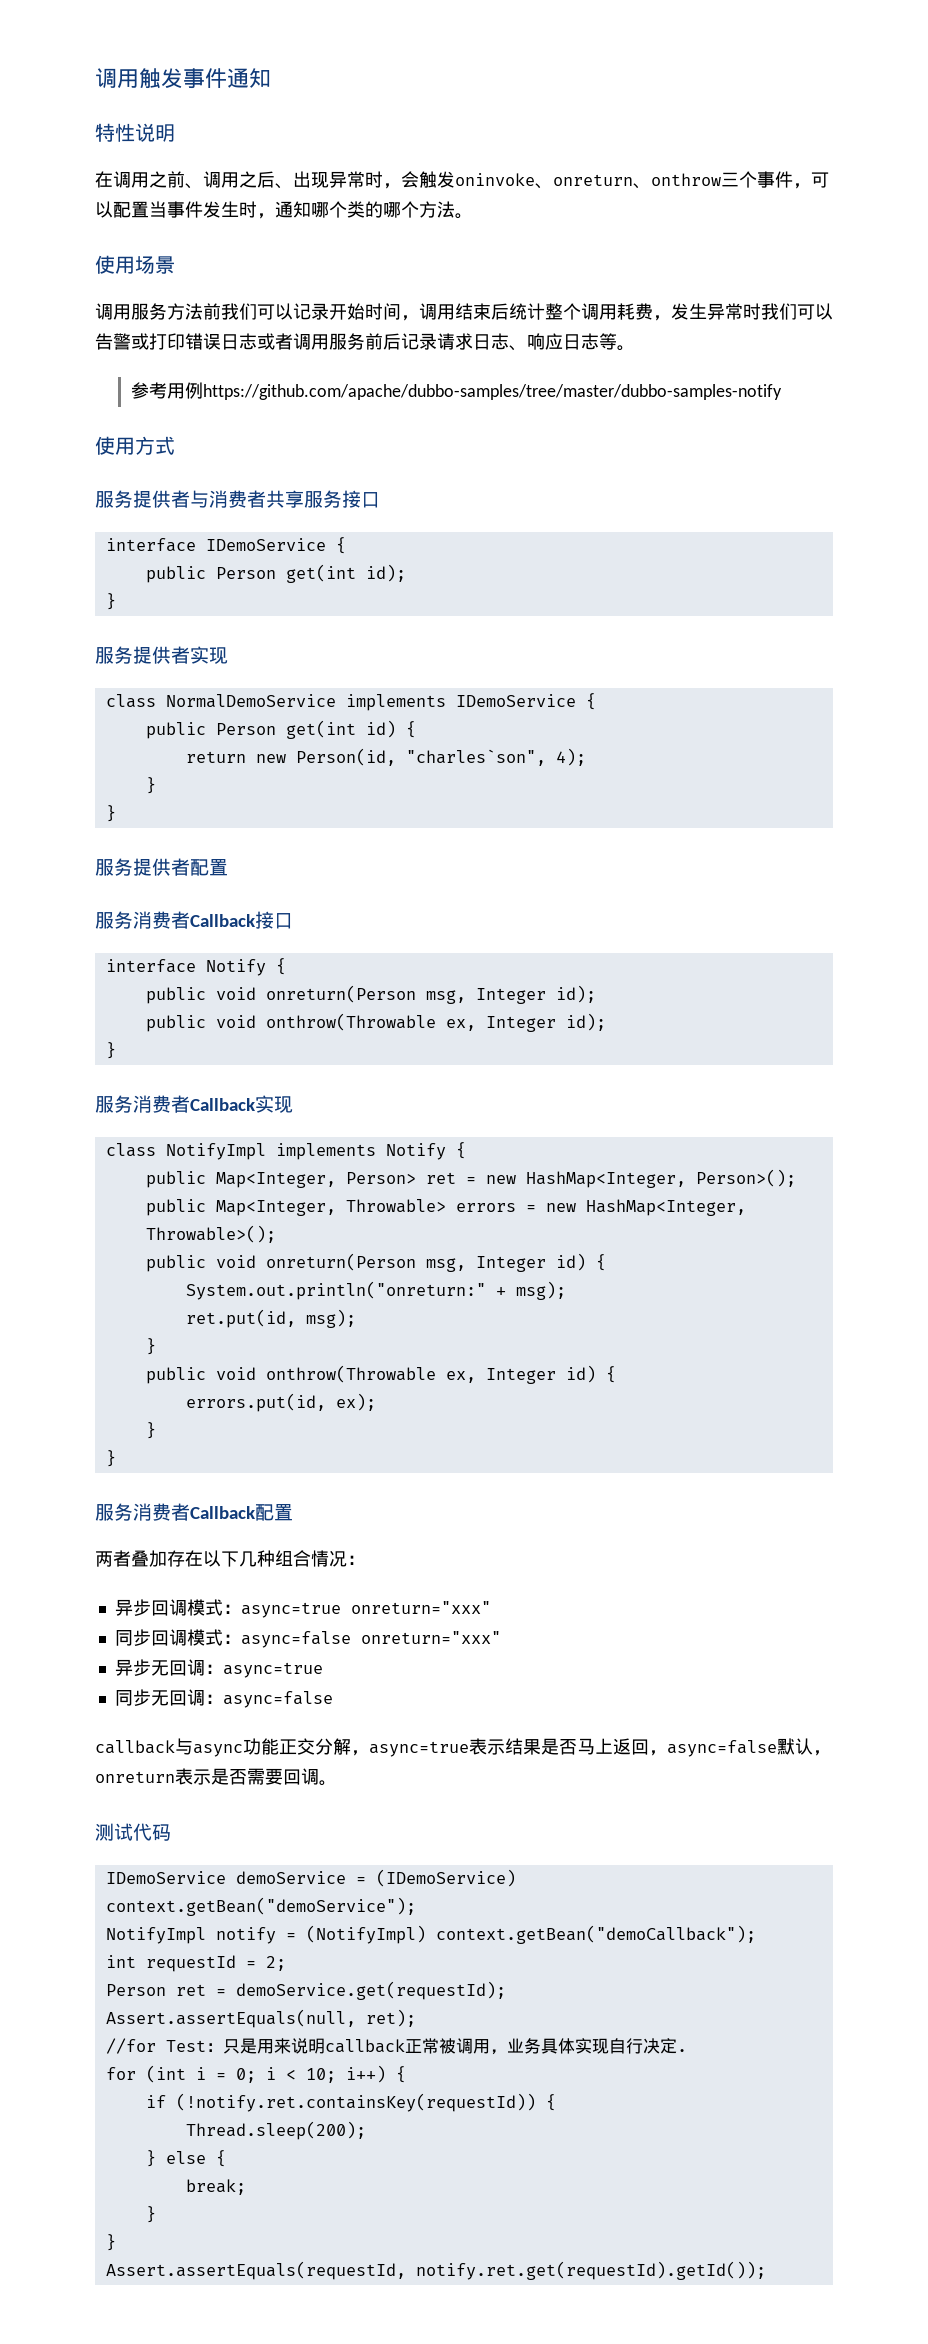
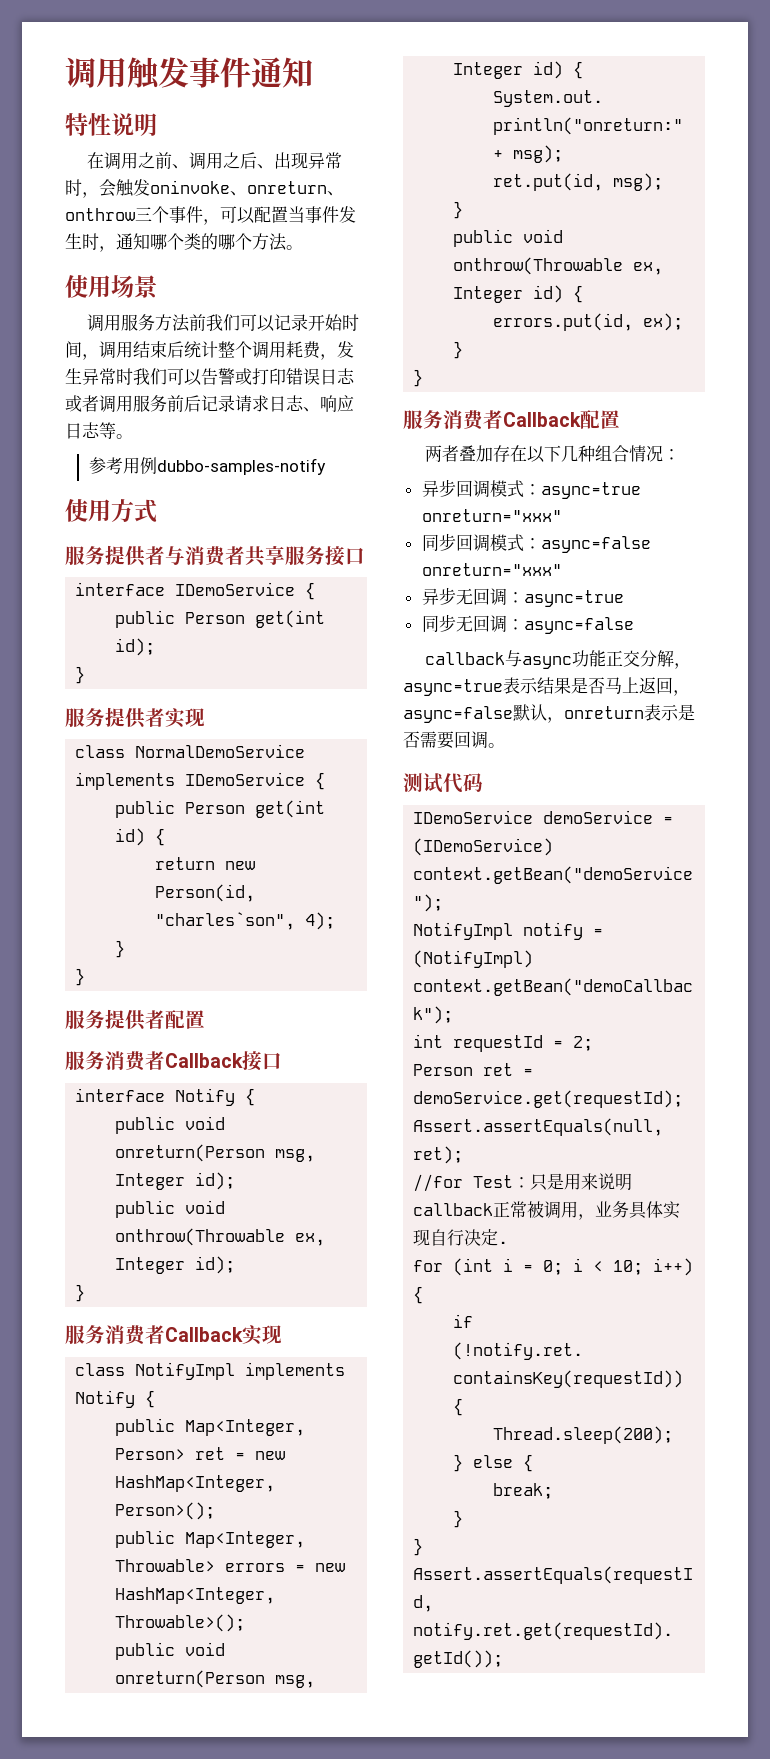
- 参考用例https://github.com/apache/dubbo-samples/tree/master/dubbo-samples-notify
+ 参考用例dubbo-samples-notify

